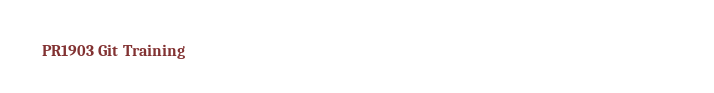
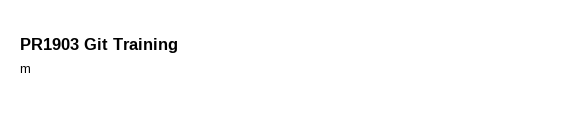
+ m

